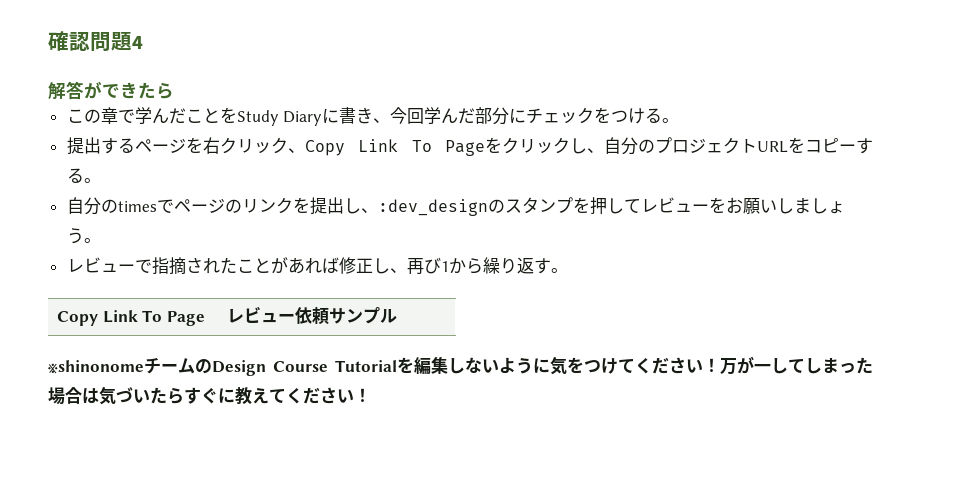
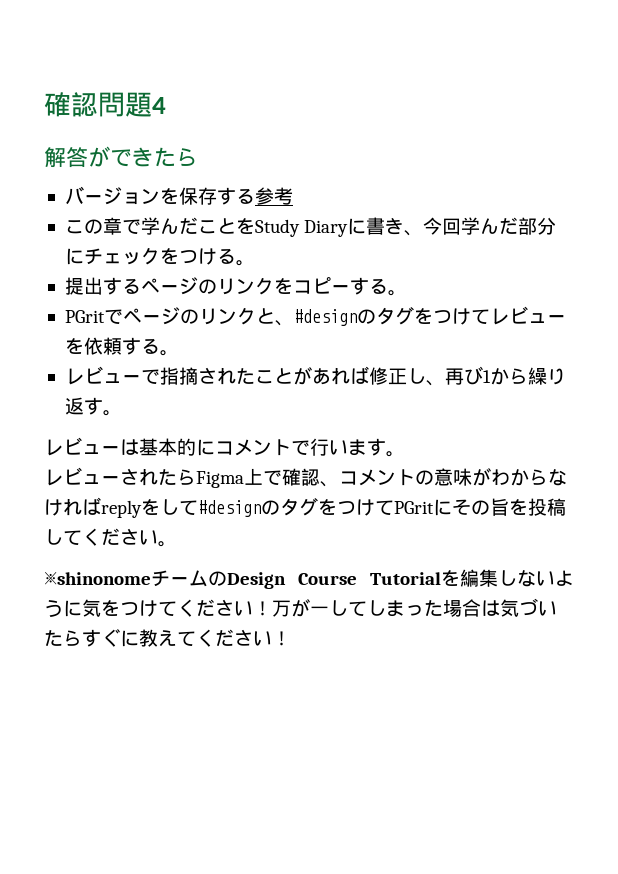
+ バージョンを保存する参考
- 提出するページを右クリック、Copy Link To Pageをクリックし、自分のプロジェクトURLをコピーする。
+ 提出するページのリンクをコピーする。
- 自分のtimesでページのリンクを提出し、:dev_designのスタンプを押してレビューをお願いしましょう。
+ PGritでページのリンクと、#designのタグをつけてレビューを依頼する。
- Copy Link To Page | レビュー依頼サンプル
+ レビューは基本的にコメントで行います。
+ レビューされたらFigma上で確認、コメントの意味がわからなければreplyをして#designのタグをつけてPGritにその旨を投稿してください。

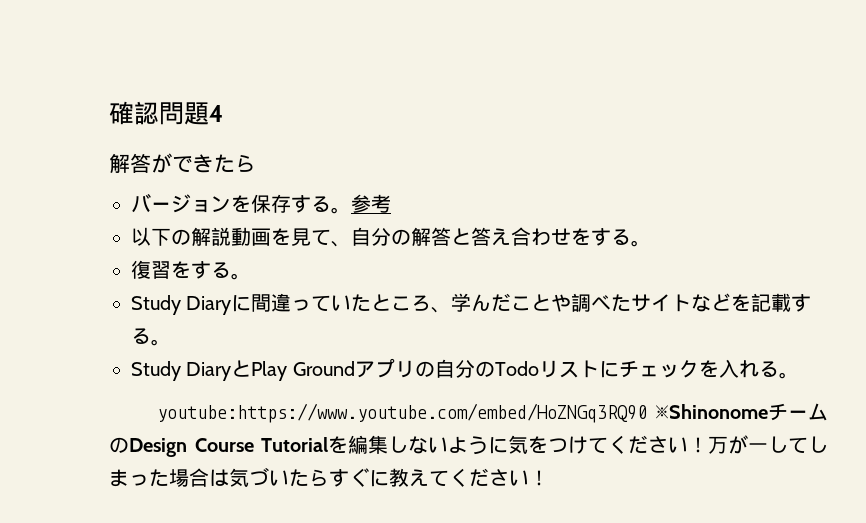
- バージョンを保存する参考
+ バージョンを保存する。参考
- この章で学んだことをStudy Diaryに書き、今回学んだ部分にチェックをつける。
- 提出するページのリンクをコピーする。
- PGritでページのリンクと、#designのタグをつけてレビューを依頼する。
- レビューで指摘されたことがあれば修正し、再び1から繰り返す。
- レビューは基本的にコメントで行います。
- レビューされたらFigma上で確認、コメントの意味がわからなければreplyをして#designのタグをつけてPGritにその旨を投稿してください。
- ※shinonomeチームのDesign Course Tutorialを編集しないように気をつけてください！
+ 以下の解説動画を見て、自分の解答と答え合わせをする。
+ 復習をする。
+ Study Diaryに間違っていたところ、学んだことや調べたサイトなどを記載する。
+ Study DiaryとPlay Groundアプリの自分のTodoリストにチェックを入れる。
+ youtube:https://www.youtube.com/embed/HoZNGq3RQ90 ※ShinonomeチームのDesign Course Tutorialを編集しないように気をつけてください！

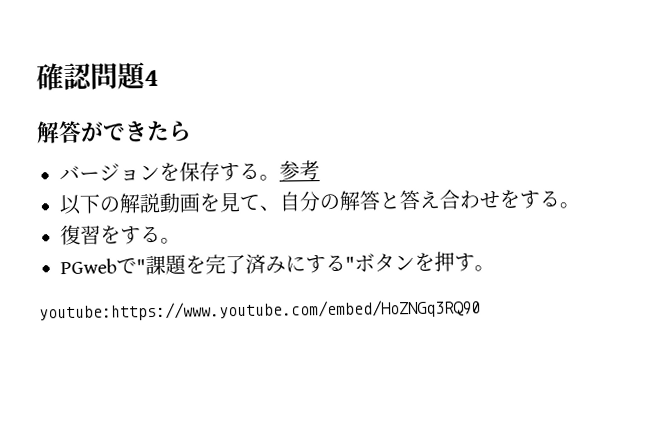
- Study Diaryに間違っていたところ、学んだことや調べたサイトなどを記載する。
- Study DiaryとPlay Groundアプリの自分のTodoリストにチェックを入れる。
- youtube:https://www.youtube.com/embed/HoZNGq3RQ90 ※ShinonomeチームのDesign Course Tutorialを編集しないように気をつけてください！万が一してしまった場合は気づいたらすぐに教えてください！
+ PGwebで"課題を完了済みにする"ボタンを押す。
+ youtube:https://www.youtube.com/embed/HoZNGq3RQ90

